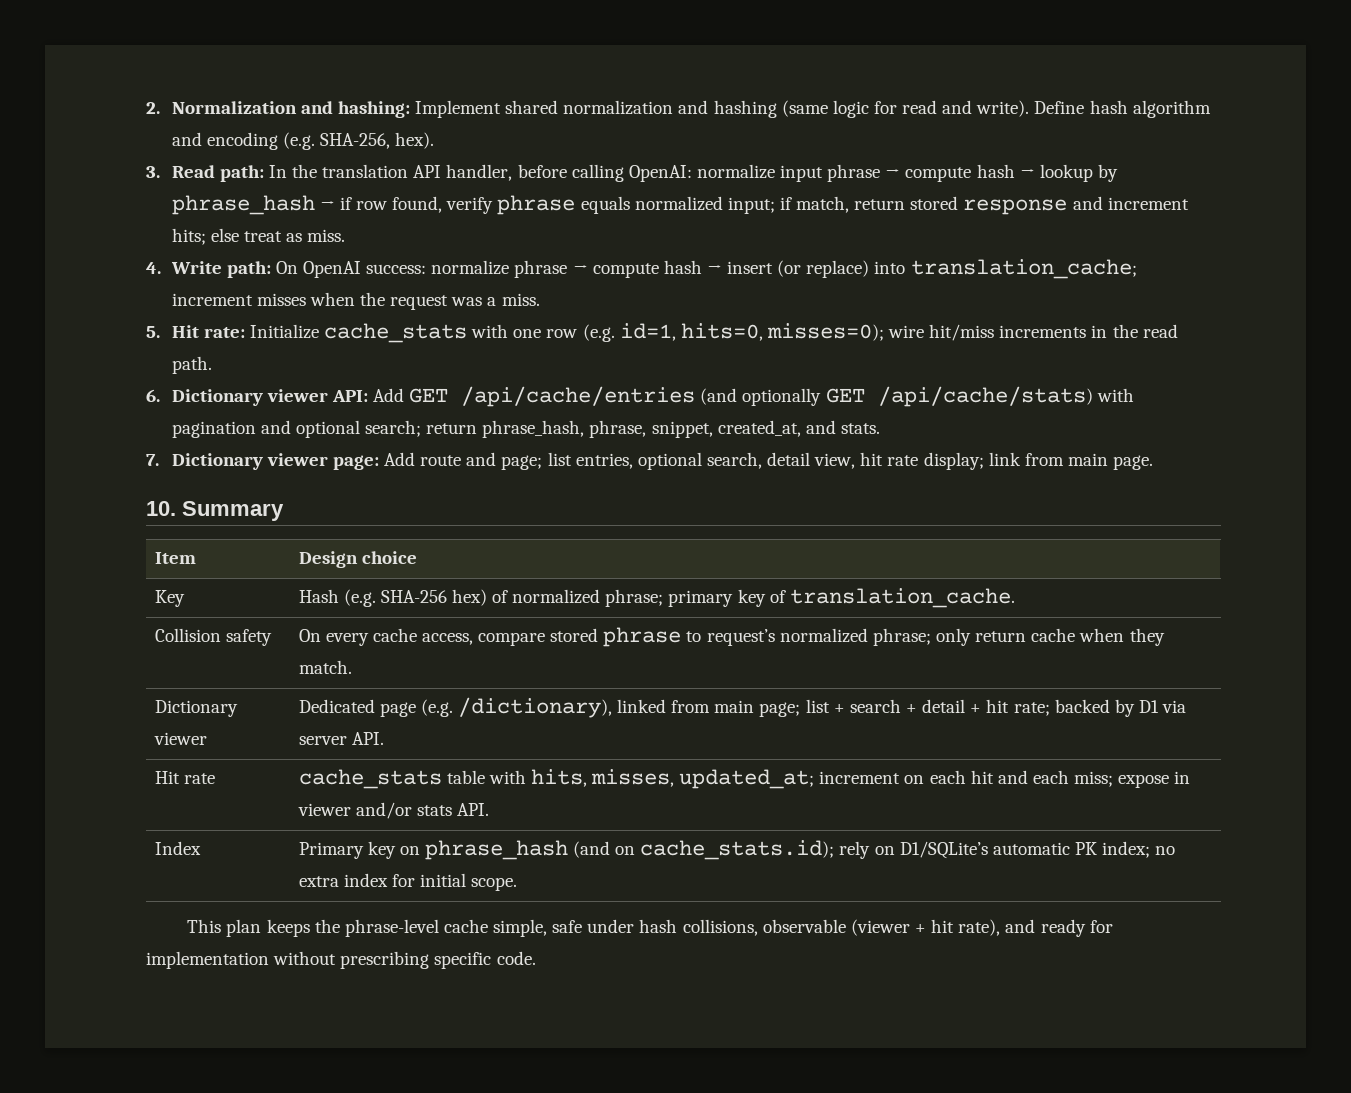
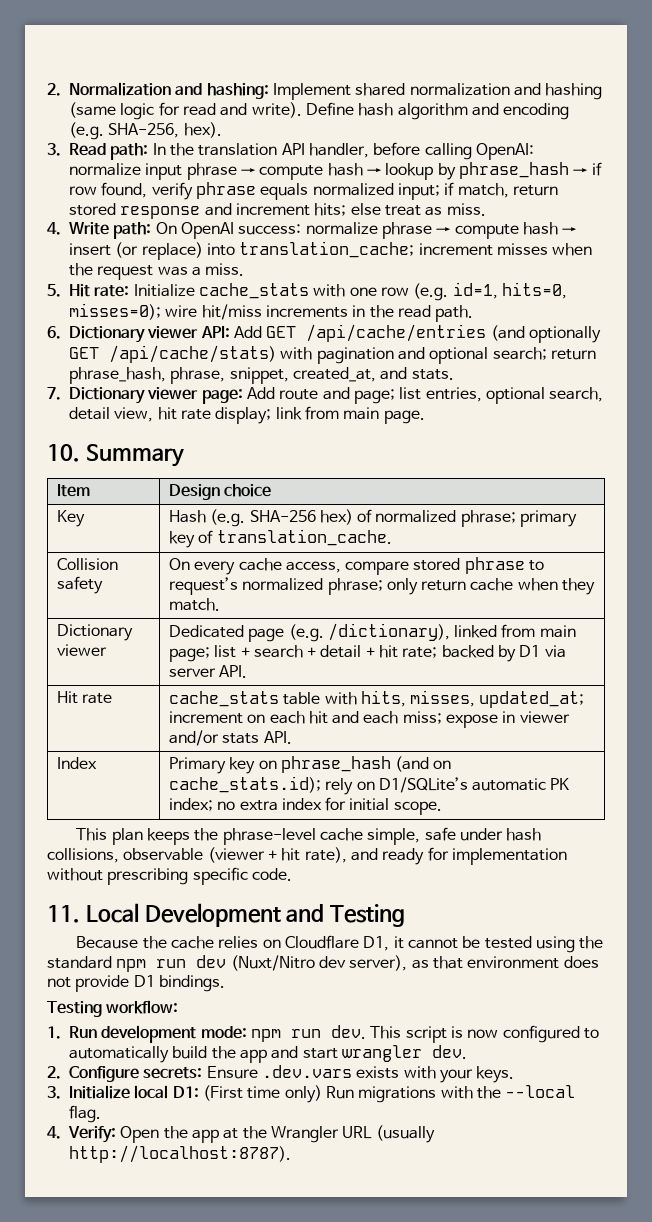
+ 11. Local Development and Testing
+ Because the cache relies on Cloudflare D1, it cannot be tested using the standard npm run dev (Nuxt/Nitro dev server), as that environment does not provide D1 bindings.
+ Testing workflow:
+ 1. Run development mode: npm run dev. This script is now configured to automatically build the app and start wrangler dev.
+ 2. Configure secrets: Ensure .dev.vars exists with your keys.
+ 3. Initialize local D1: (First time only) Run migrations with the --local flag.
+ 4. Verify: Open the app at the Wrangler URL (usually http://localhost:8787).

